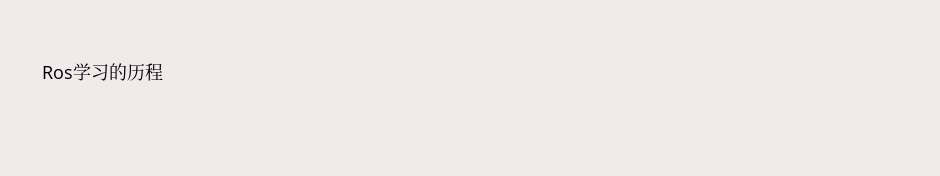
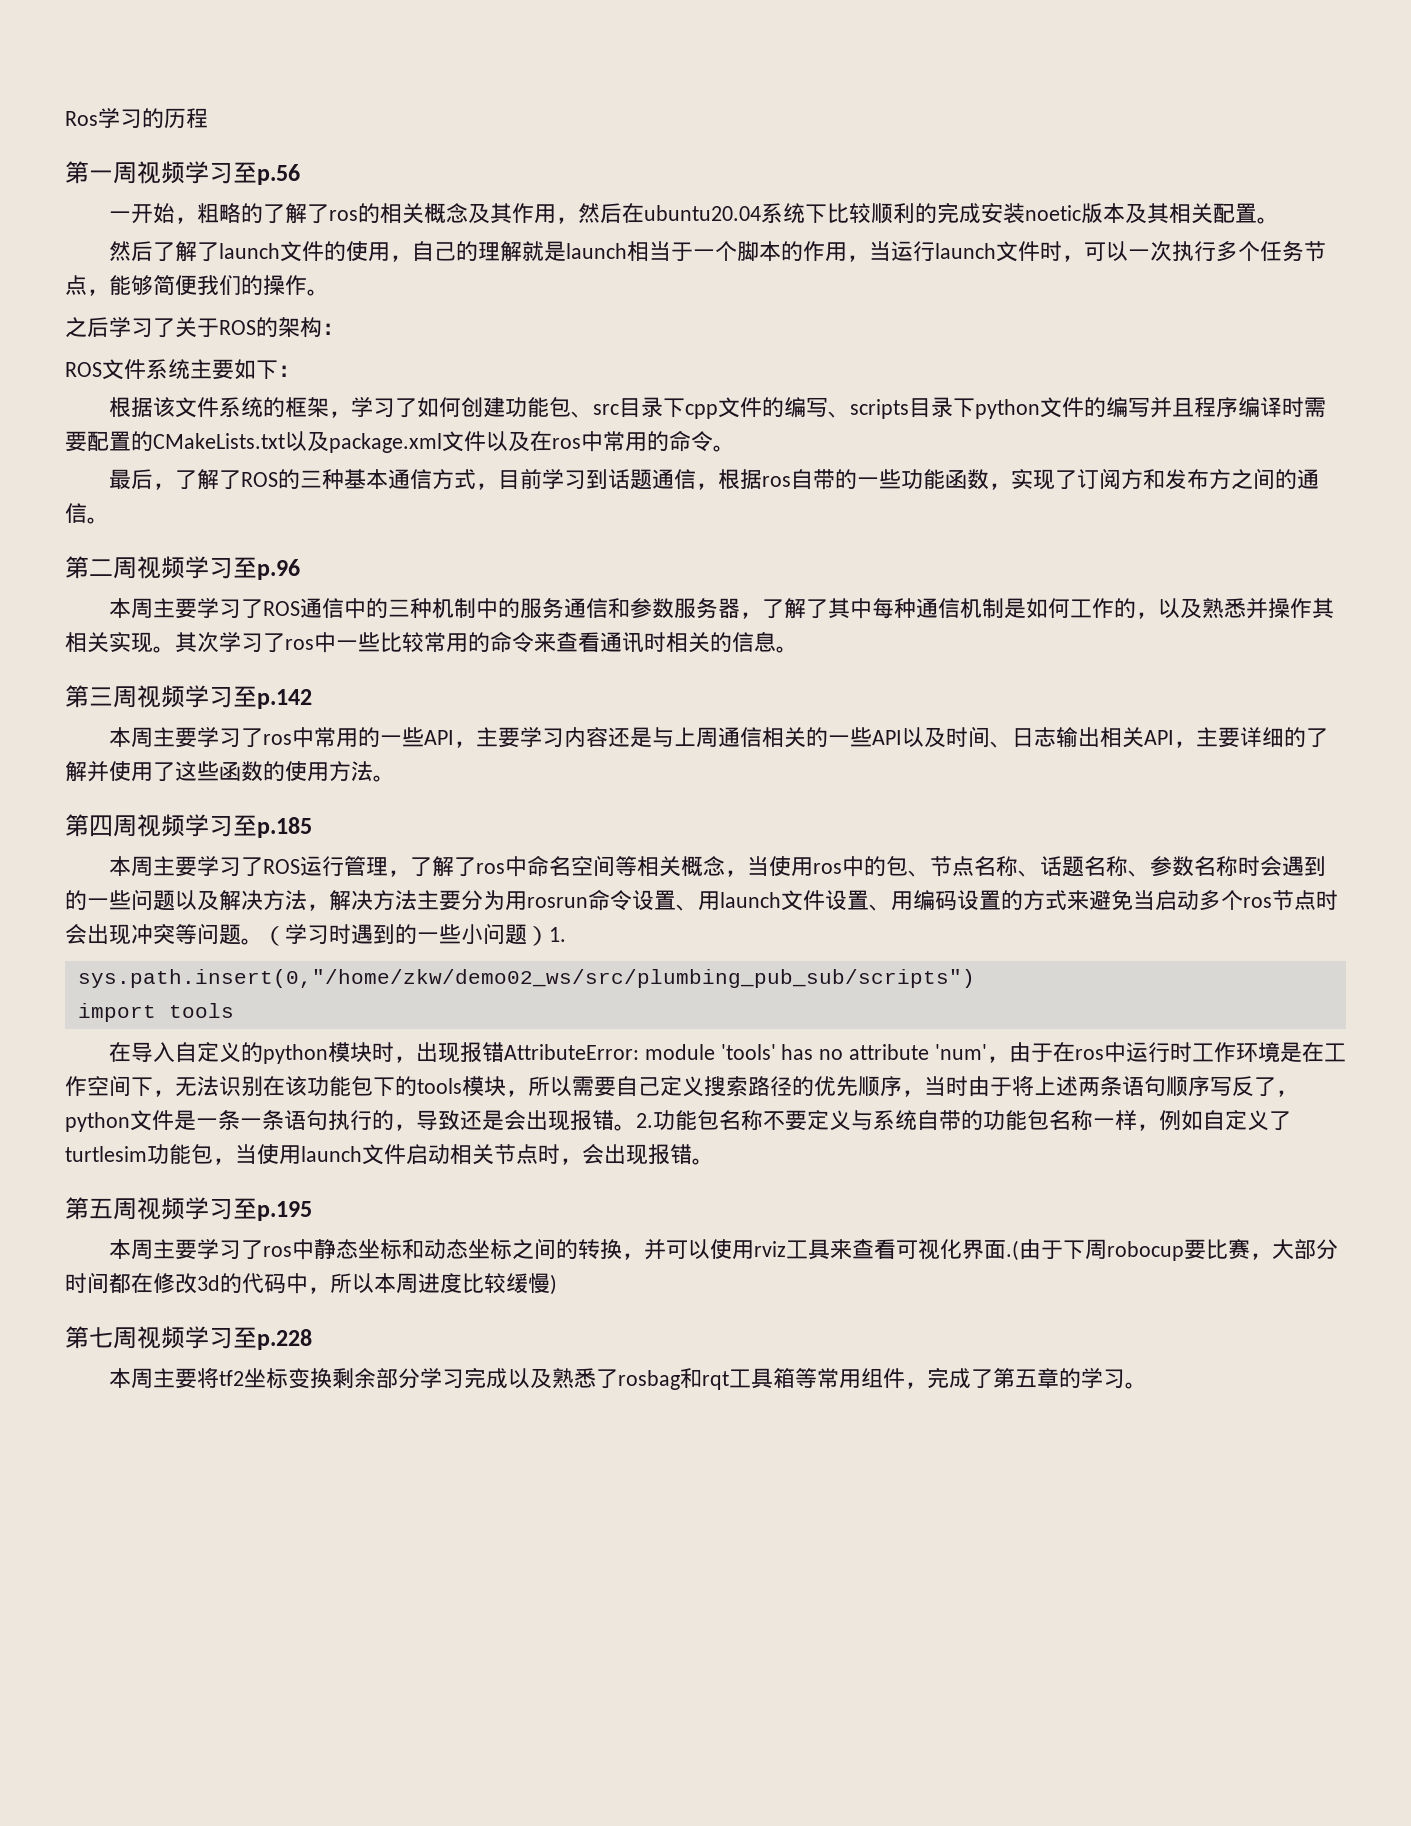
+ 第一周视频学习至p.56
+ 一开始，粗略的了解了ros的相关概念及其作用，然后在ubuntu20.04系统下比较顺利的完成安装noetic版本及其相关配置。
+ 然后了解了launch文件的使用，自己的理解就是launch相当于一个脚本的作用，当运行launch文件时，可以一次执行多个任务节点，能够简便我们的操作。
+ 之后学习了关于ROS的架构：
+ ROS文件系统主要如下：
+ 根据该文件系统的框架，学习了如何创建功能包、src目录下cpp文件的编写、scripts目录下python文件的编写并且程序编译时需要配置的CMakeLists.txt以及package.xml文件以及在ros中常用的命令。
+ 最后，了解了ROS的三种基本通信方式，目前学习到话题通信，根据ros自带的一些功能函数，实现了订阅方和发布方之间的通信。
+ 第二周视频学习至p.96
+ 本周主要学习了ROS通信中的三种机制中的服务通信和参数服务器，了解了其中每种通信机制是如何工作的，以及熟悉并操作其相关实现。其次学习了ros中一些比较常用的命令来查看通讯时相关的信息。
+ 第三周视频学习至p.142
+ 本周主要学习了ros中常用的一些API，主要学习内容还是与上周通信相关的一些API以及时间、日志输出相关API，主要详细的了解并使用了这些函数的使用方法。
+ 第四周视频学习至p.185
+ 本周主要学习了ROS运行管理，了解了ros中命名空间等相关概念，当使用ros中的包、节点名称、话题名称、参数名称时会遇到的一些问题以及解决方法，解决方法主要分为用rosrun命令设置、用launch文件设置、用编码设置的方式来避免当启动多个ros节点时会出现冲突等问题。（学习时遇到的一些小问题）1.
+ sys.path.insert(0,"/home/zkw/demo02_ws/src/plumbing_pub_sub/scripts")
+ import tools
+ 在导入自定义的python模块时，出现报错AttributeError: module 'tools' has no attribute 'num'，由于在ros中运行时工作环境是在工作空间下，无法识别在该功能包下的tools模块，所以需要自己定义搜索路径的优先顺序，当时由于将上述两条语句顺序写反了，python文件是一条一条语句执行的，导致还是会出现报错。2.功能包名称不要定义与系统自带的功能包名称一样，例如自定义了turtlesim功能包，当使用launch文件启动相关节点时，会出现报错。
+ 第五周视频学习至p.195
+ 本周主要学习了ros中静态坐标和动态坐标之间的转换，并可以使用rviz工具来查看可视化界面.(由于下周robocup要比赛，大部分时间都在修改3d的代码中，所以本周进度比较缓慢)
+ 第七周视频学习至p.228
+ 本周主要将tf2坐标变换剩余部分学习完成以及熟悉了rosbag和rqt工具箱等常用组件，完成了第五章的学习。

